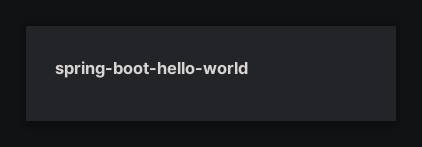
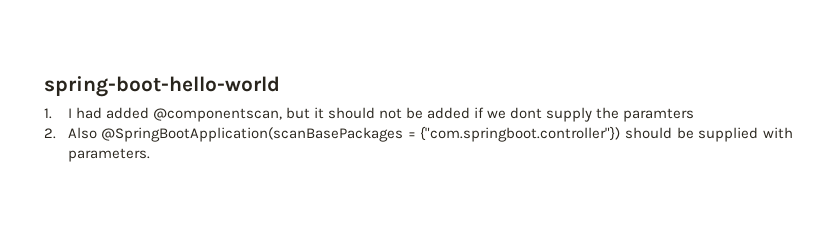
+ 1. I had added @componentscan, but it should not be added if we dont supply the paramters
+ 2. Also @SpringBootApplication(scanBasePackages = {"com.springboot.controller"}) should be supplied with parameters.

